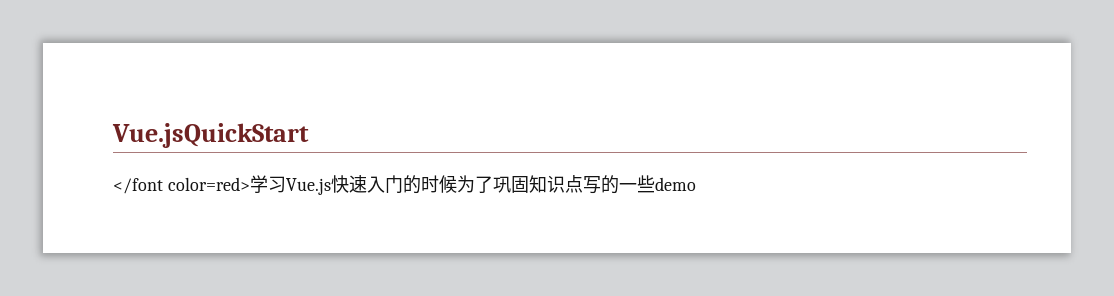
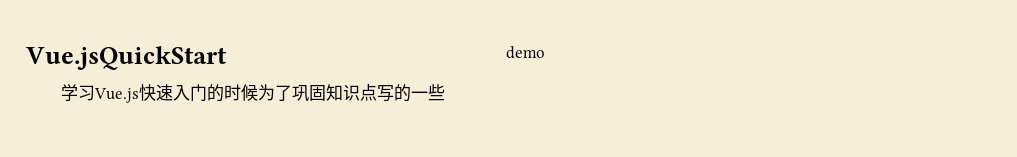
- </font color=red>学习Vue.js快速入门的时候为了巩固知识点写的一些demo
+ 学习Vue.js快速入门的时候为了巩固知识点写的一些demo

